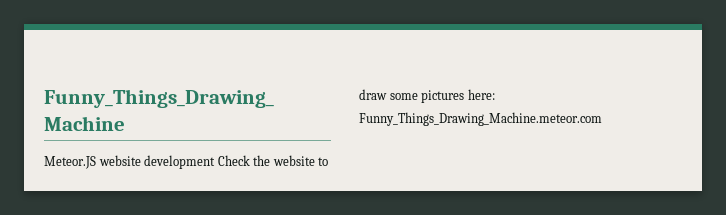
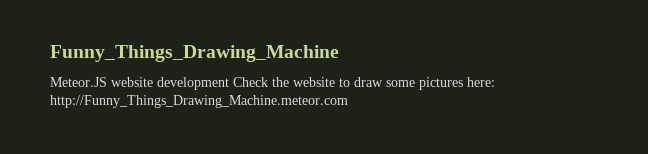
- Meteor.JS website development Check the website to draw some pictures here: Funny_Things_Drawing_Machine.meteor.com
+ Meteor.JS website development Check the website to draw some pictures here: http://Funny_Things_Drawing_Machine.meteor.com

